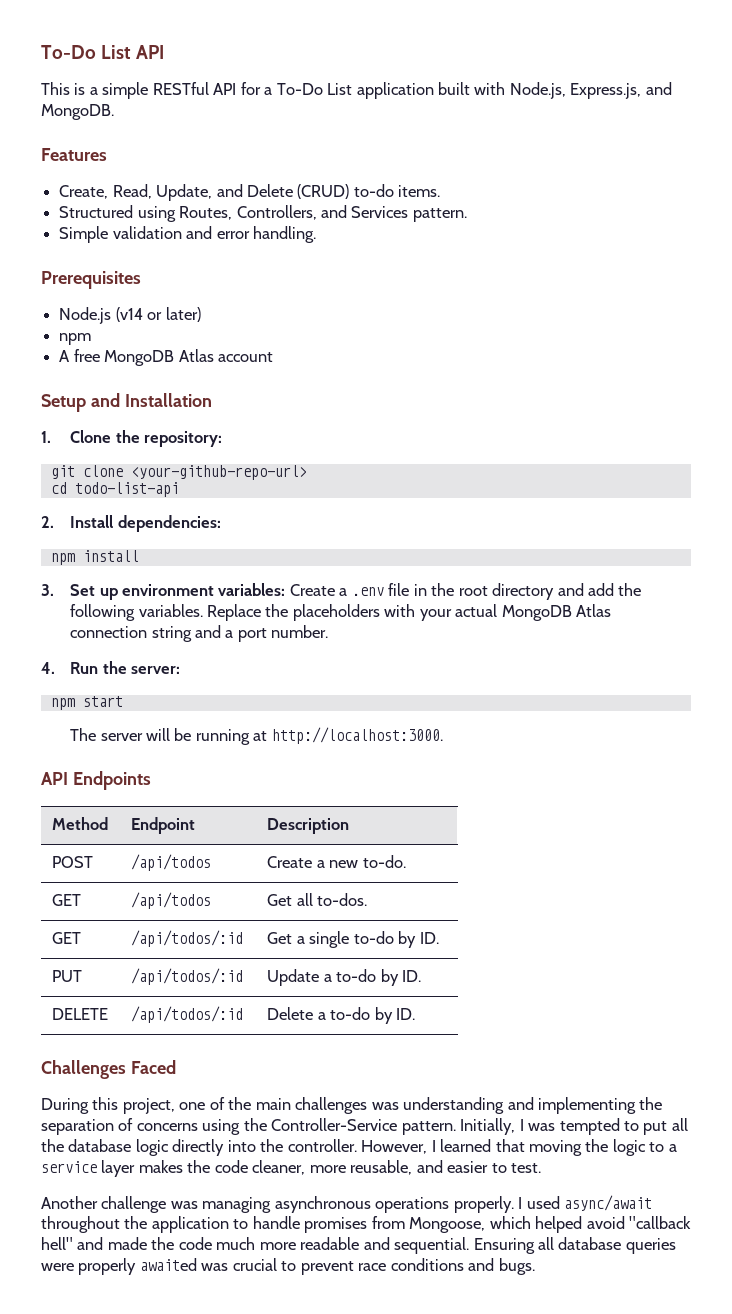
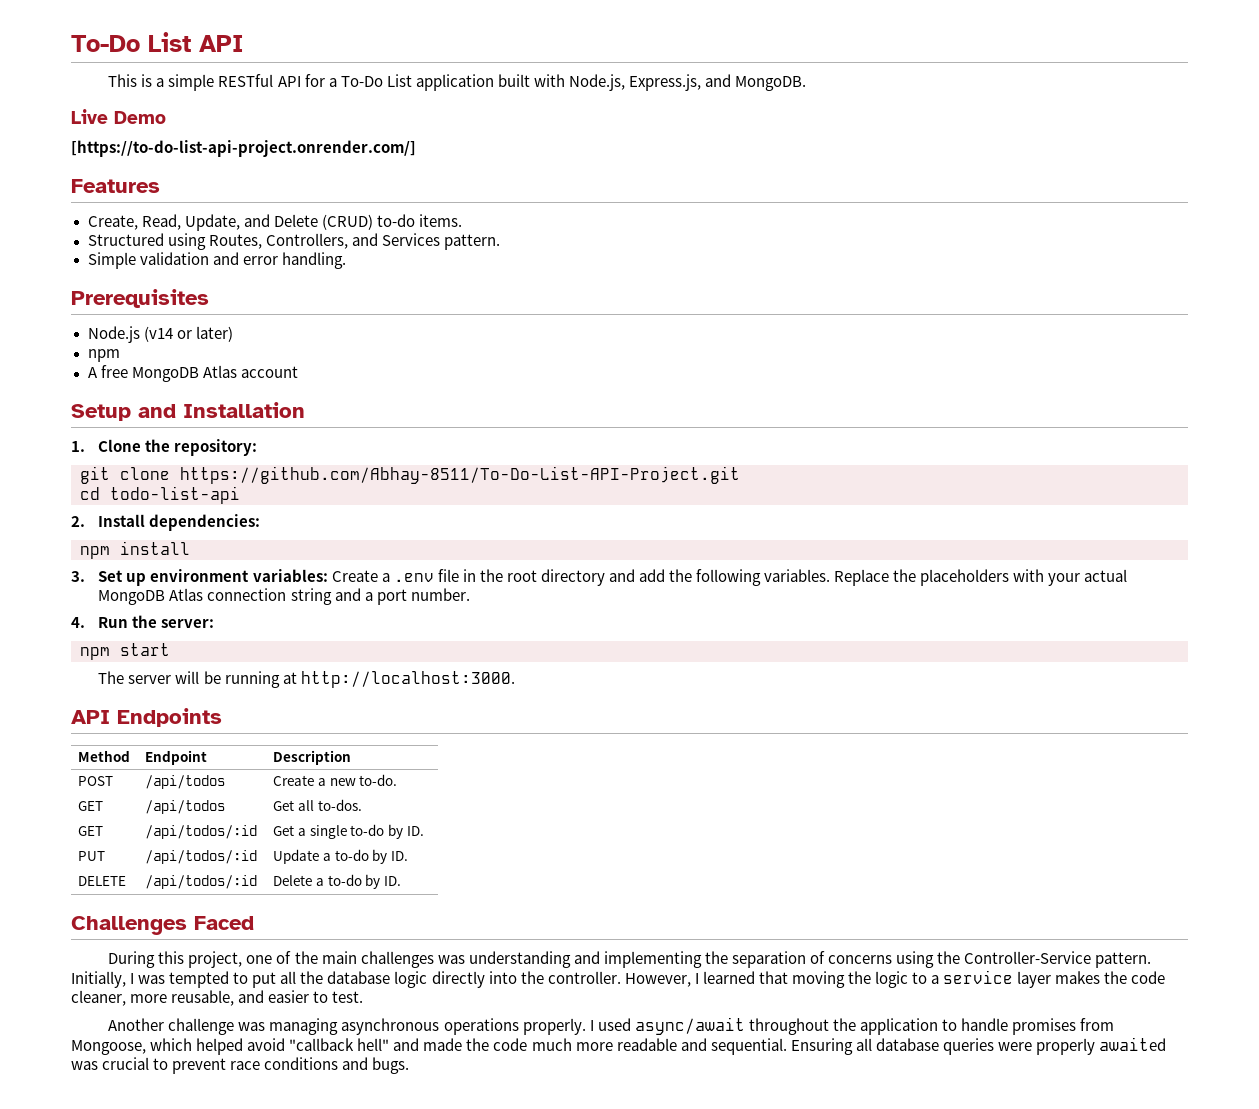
+ Live Demo
+ [https://to-do-list-api-project.onrender.com/]
- git clone <your-github-repo-url>
+ git clone https://github.com/Abhay-8511/To-Do-List-API-Project.git

